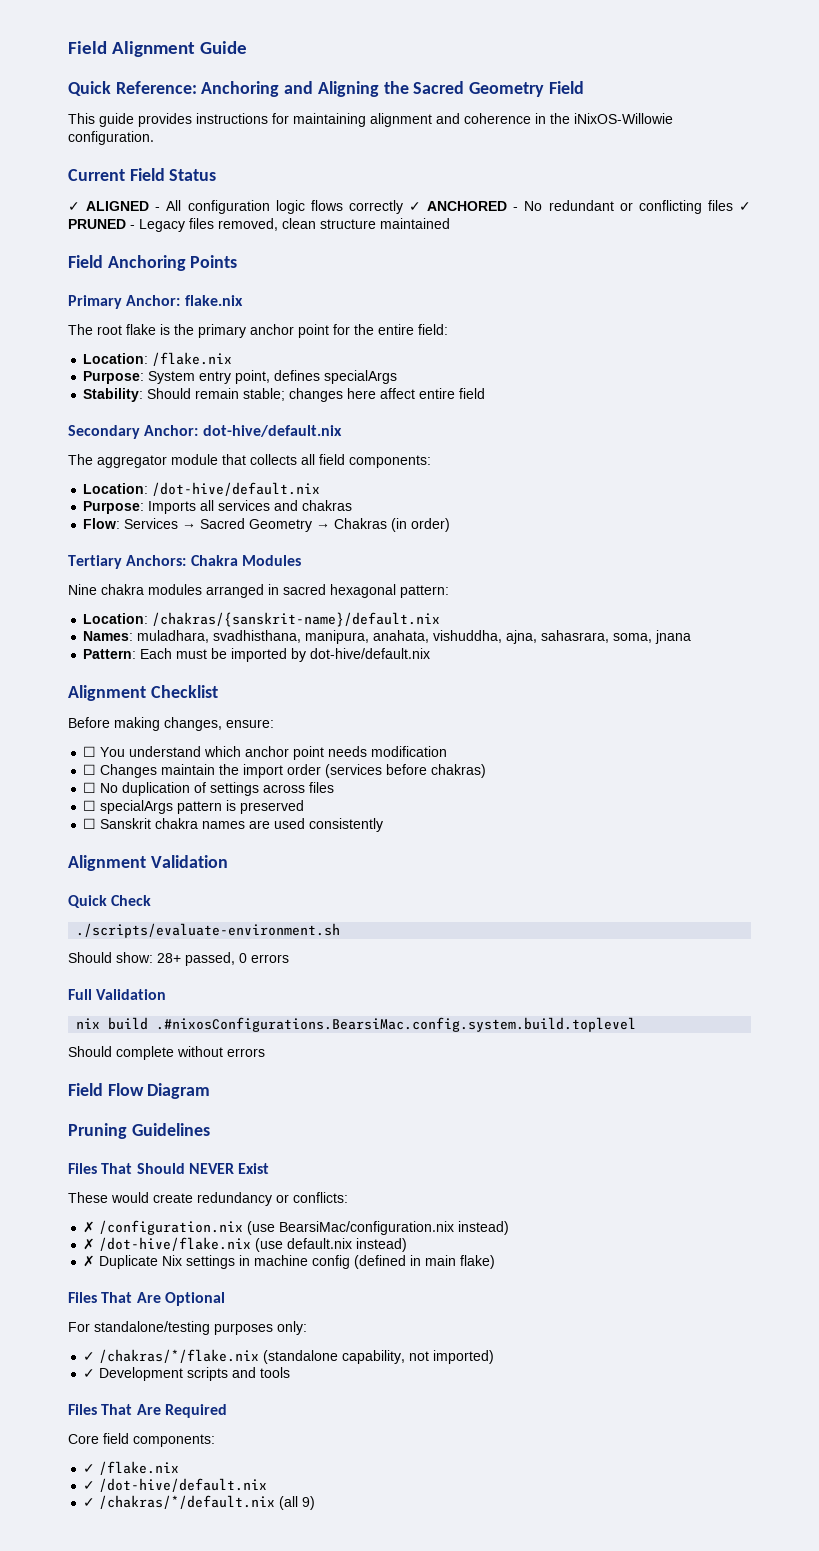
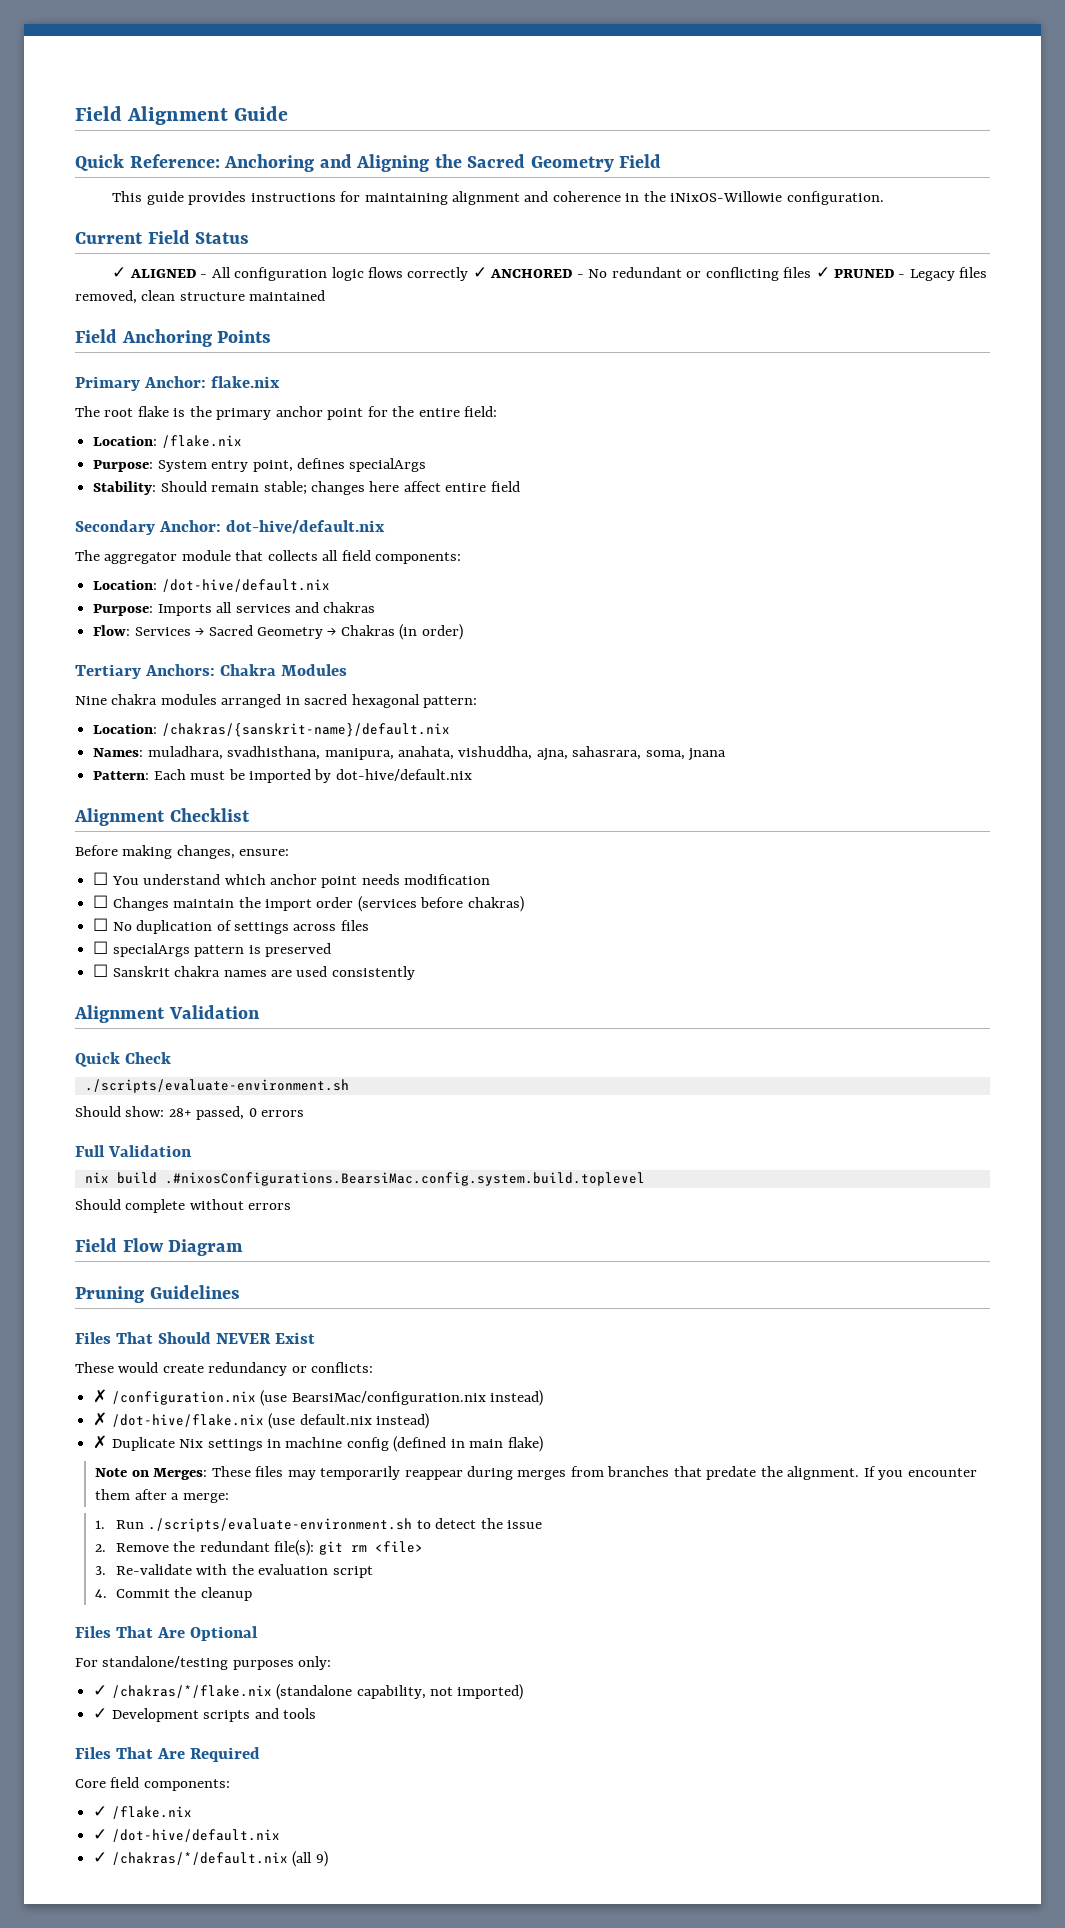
+ Note on Merges: These files may temporarily reappear during merges from branches that predate the alignment. If you encounter them after a merge:
+ 1. Run ./scripts/evaluate-environment.sh to detect the issue
+ 2. Remove the redundant file(s): git rm <file>
+ 3. Re-validate with the evaluation script
+ 4. Commit the cleanup

